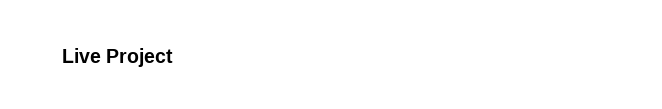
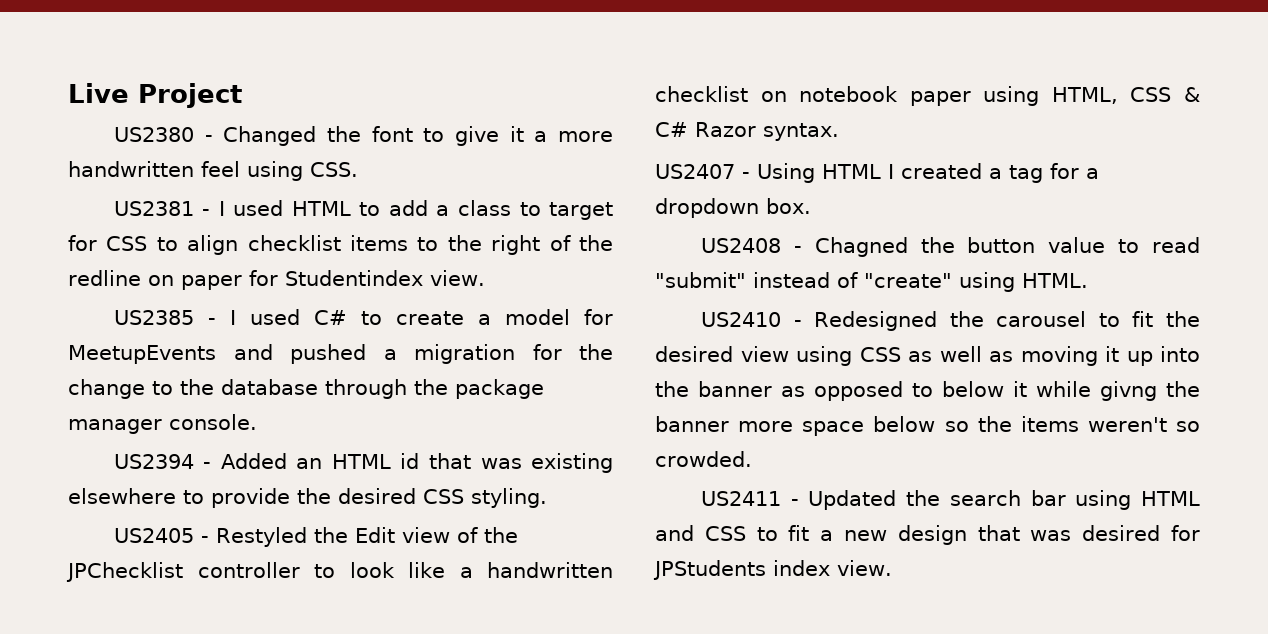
+ US2380 - Changed the font to give it a more handwritten feel using CSS.
+ US2381 - I used HTML to add a class to target for CSS to align checklist items to the right of the redline on paper for Studentindex view.
+ US2385 - I used C# to create a model for MeetupEvents and pushed a migration for the change to the database through the package manager console.
+ US2394 - Added an HTML id that was existing elsewhere to provide the desired CSS styling.
+ US2405 - Restyled the Edit view of the JPChecklist controller to look like a handwritten checklist on notebook paper using HTML, CSS & C# Razor syntax.
+ US2407 - Using HTML I created a tag for a dropdown box.
+ US2408 - Chagned the button value to read "submit" instead of "create" using HTML.
+ US2410 - Redesigned the carousel to fit the desired view using CSS as well as moving it up into the banner as opposed to below it while givng the banner more space below so the items weren't so crowded.
+ US2411 - Updated the search bar using HTML and CSS to fit a new design that was desired for JPStudents index view.

